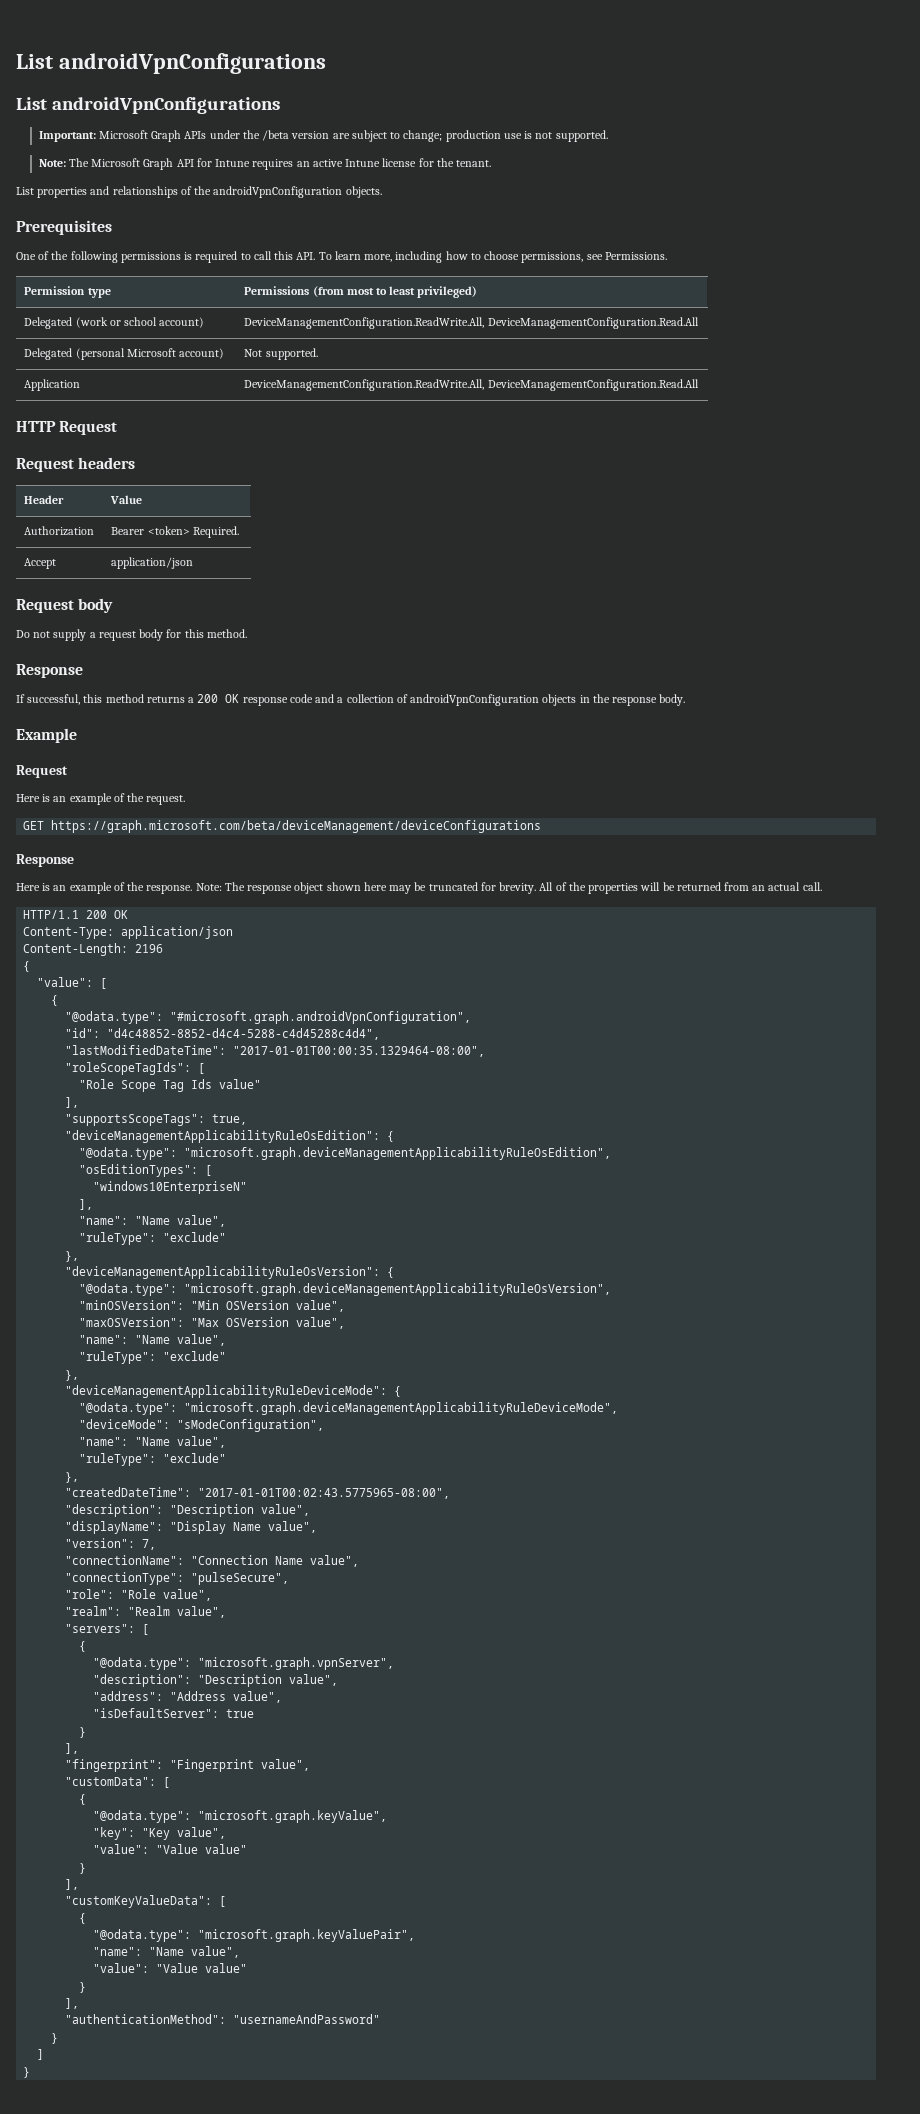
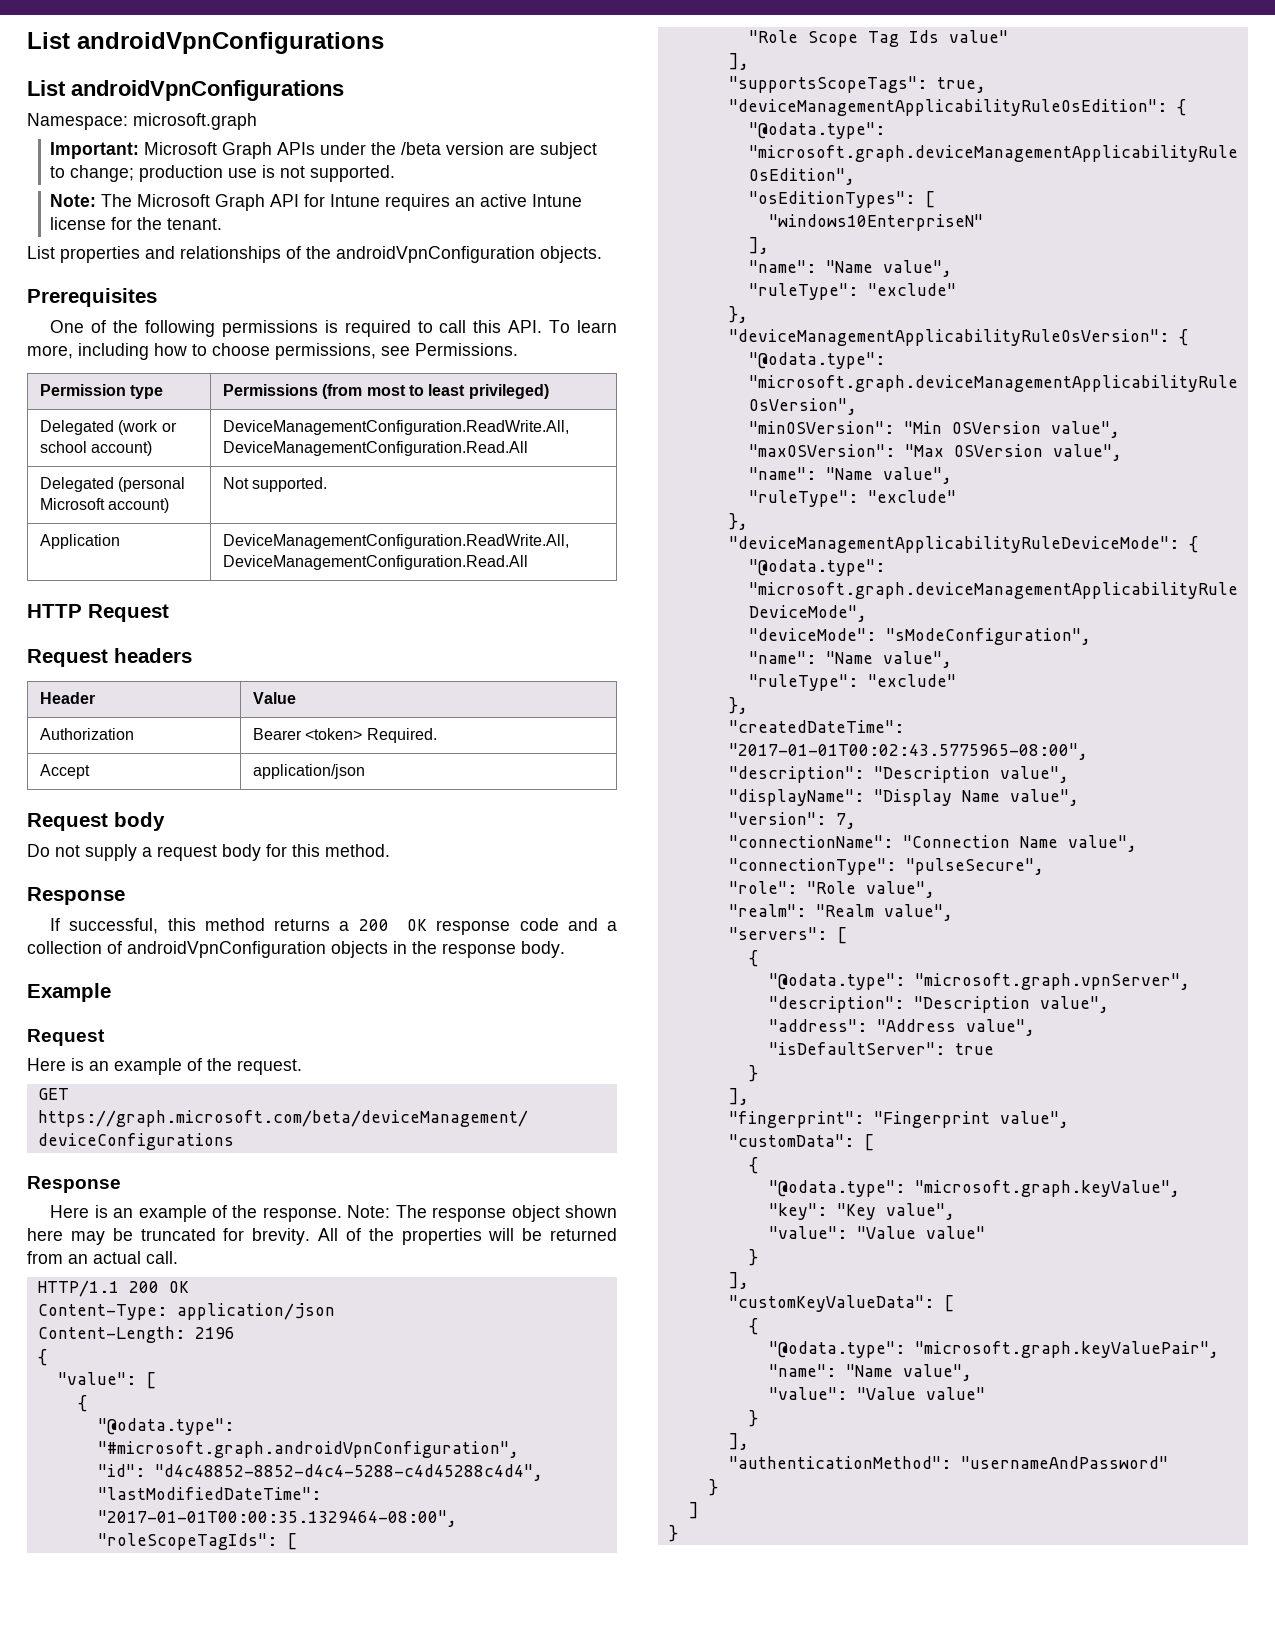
+ Namespace: microsoft.graph

